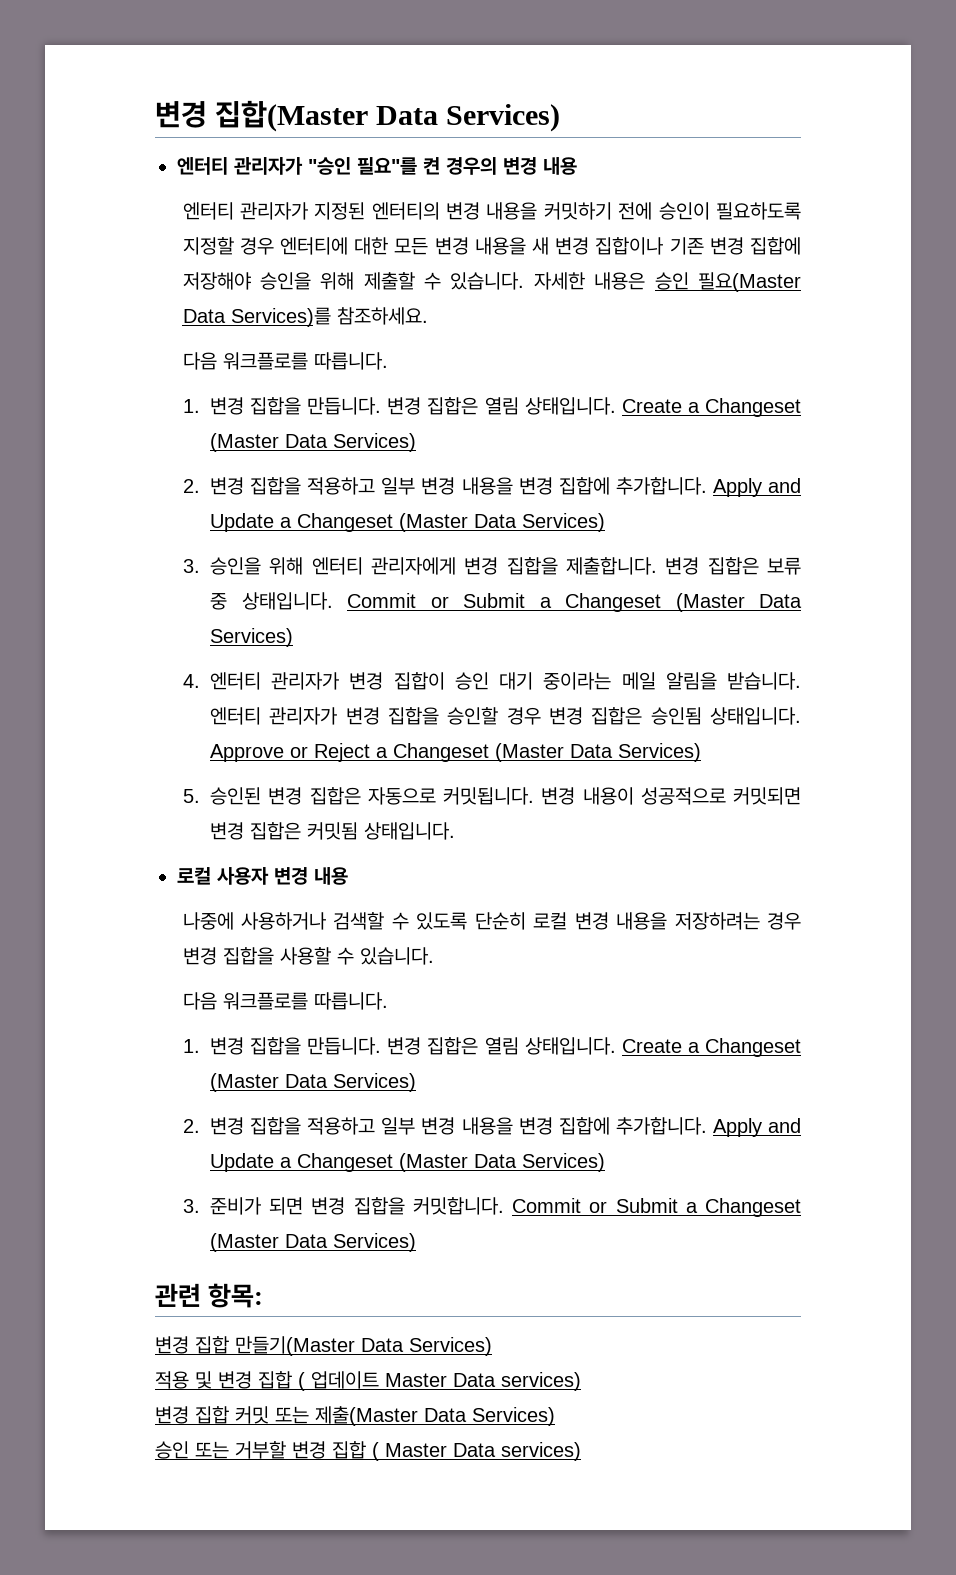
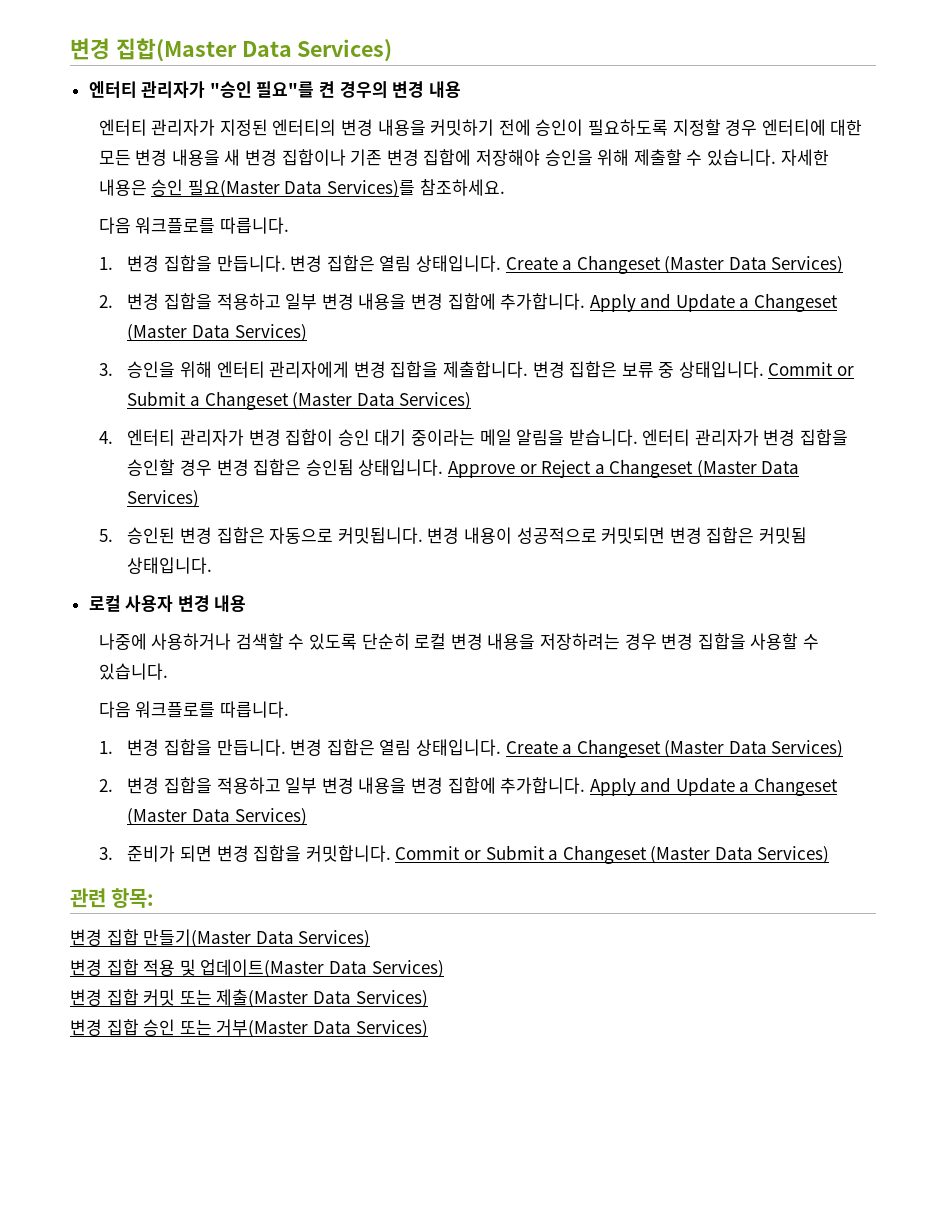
- 적용 및 변경 집합 ( 업데이트 Master Data services)
+ 변경 집합 적용 및 업데이트(Master Data Services)
- 승인 또는 거부할 변경 집합 ( Master Data services)
+ 변경 집합 승인 또는 거부(Master Data Services)

